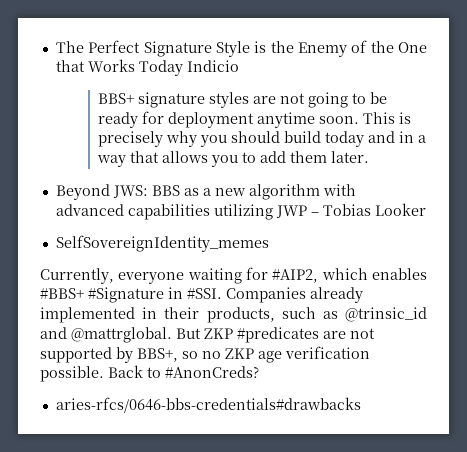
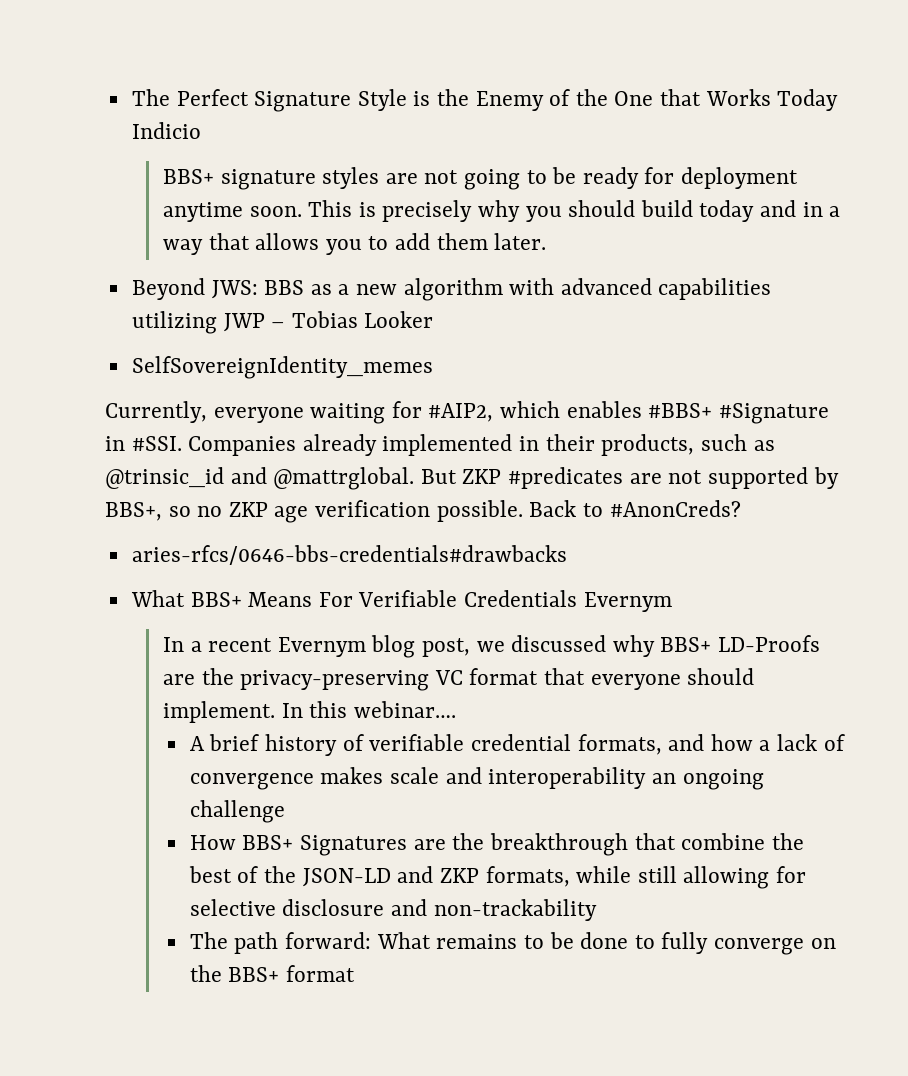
+ What BBS+ Means For Verifiable Credentials Evernym
+ In a recent Evernym blog post, we discussed why BBS+ LD-Proofs are the privacy-preserving VC format that everyone should implement. In this webinar….
+ A brief history of verifiable credential formats, and how a lack of convergence makes scale and interoperability an ongoing challenge
+ How BBS+ Signatures are the breakthrough that combine the best of the JSON-LD and ZKP formats, while still allowing for selective disclosure and non-trackability
+ The path forward: What remains to be done to fully converge on the BBS+ format

